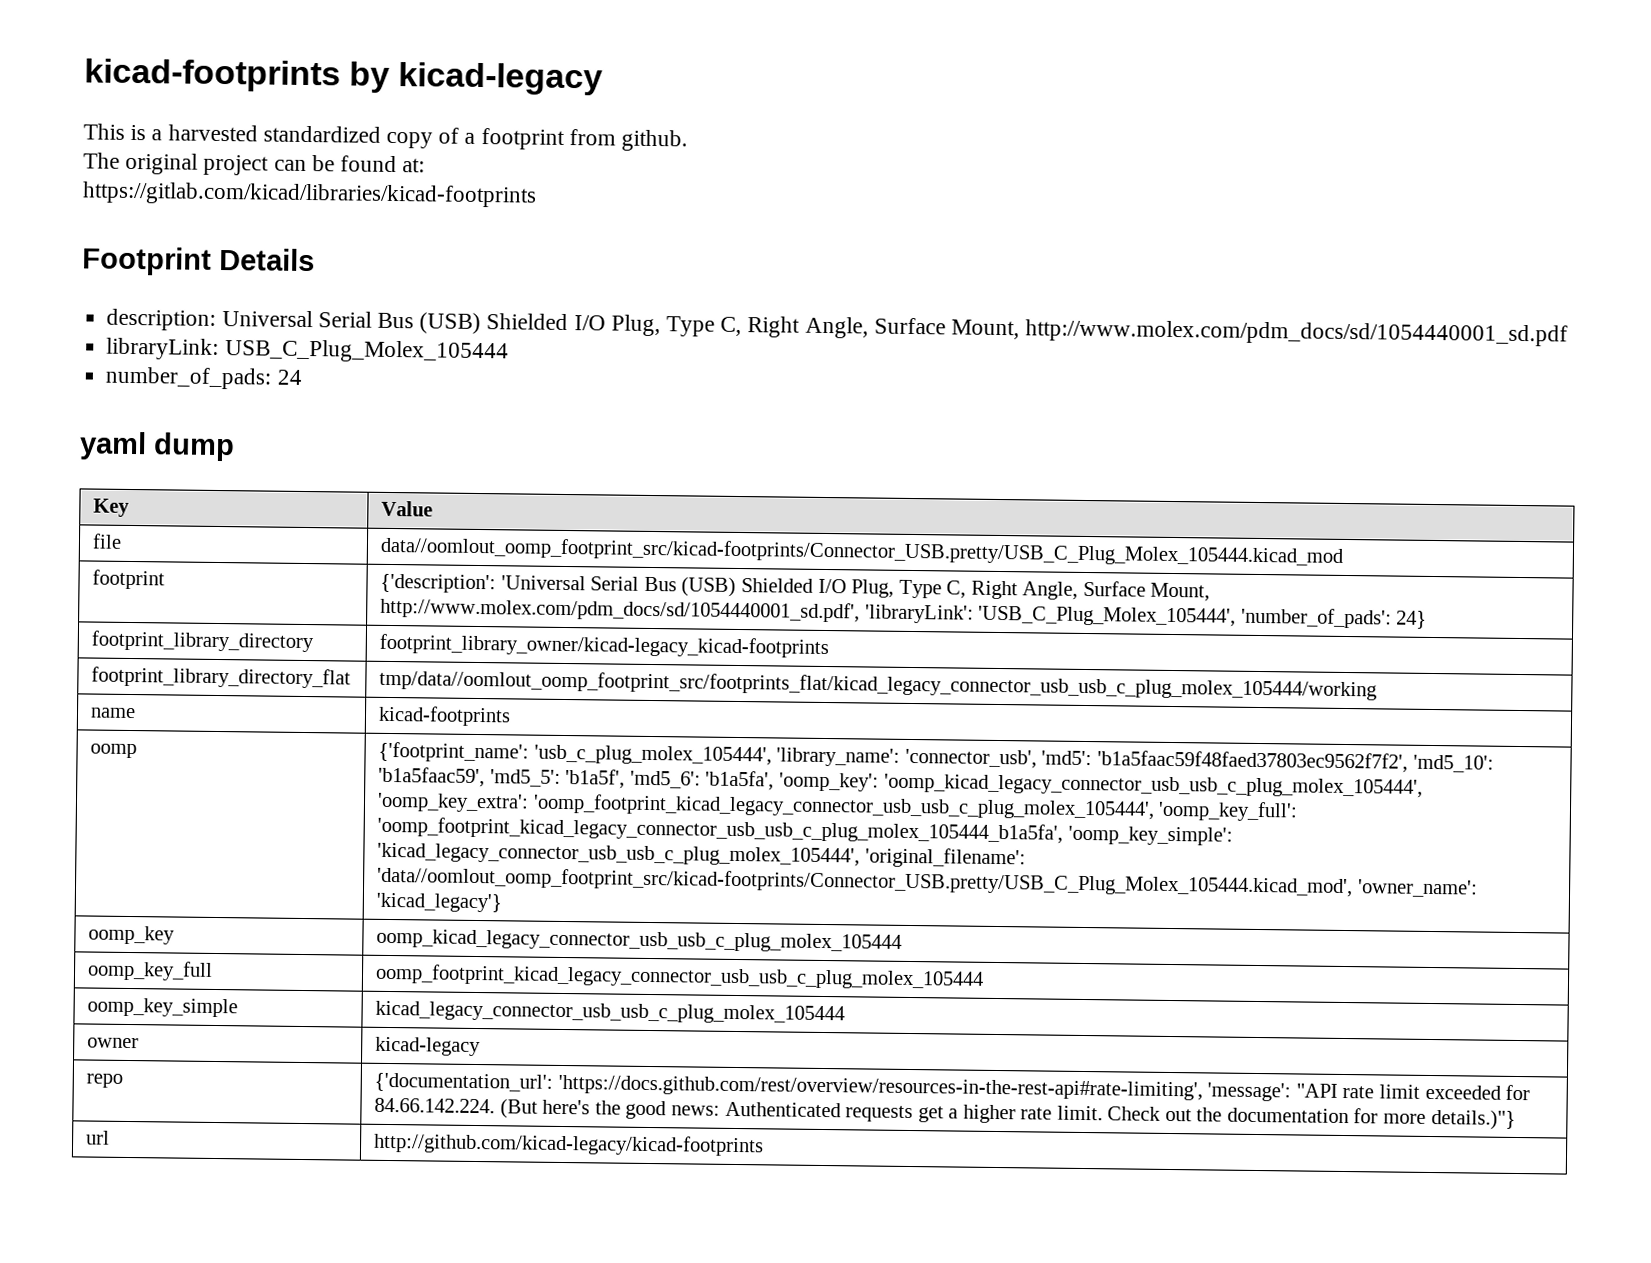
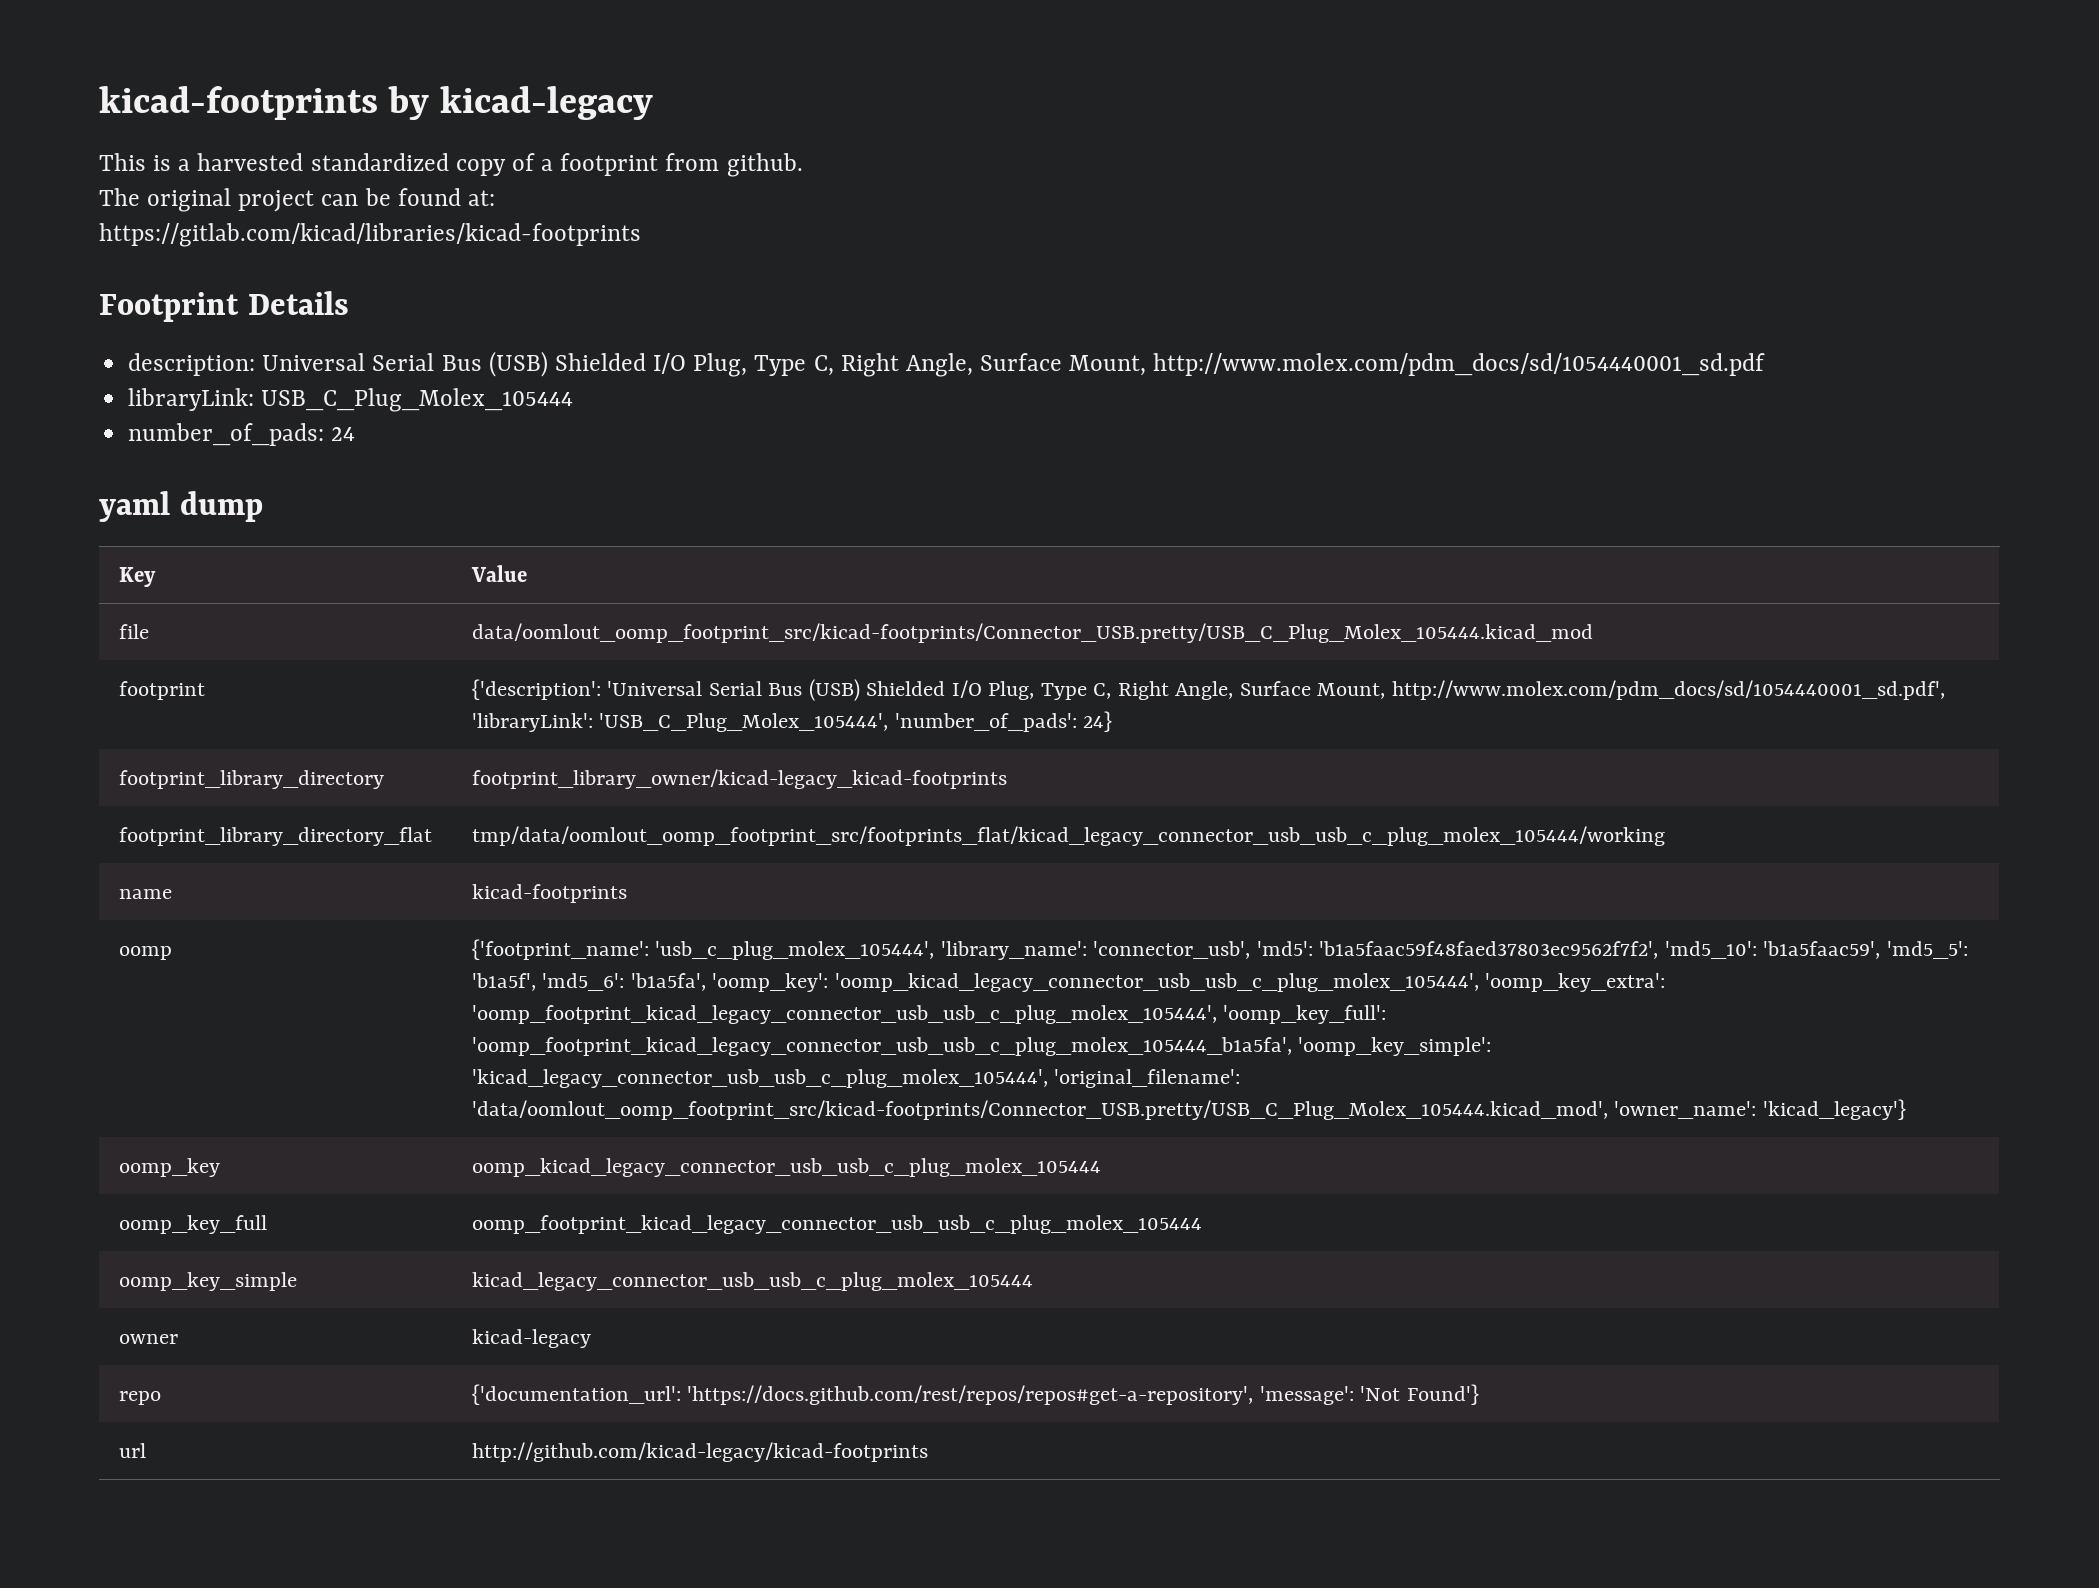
- file | data//oomlout_oomp_footprint_src/kicad-footprints/Connector_USB.pretty/USB_C_Plug_Molex_105444.kicad_mod
+ file | data/oomlout_oomp_footprint_src/kicad-footprints/Connector_USB.pretty/USB_C_Plug_Molex_105444.kicad_mod
- footprint_library_directory_flat | tmp/data//oomlout_oomp_footprint_src/footprints_flat/kicad_legacy_connector_usb_usb_c_plug_molex_105444/working
+ footprint_library_directory_flat | tmp/data/oomlout_oomp_footprint_src/footprints_flat/kicad_legacy_connector_usb_usb_c_plug_molex_105444/working
- oomp | {'footprint_name': 'usb_c_plug_molex_105444', 'library_name': 'connector_usb', 'md5': 'b1a5faac59f48faed37803ec9562f7f2', 'md5_10': 'b1a5faac59', 'md5_5': 'b1a5f', 'md5_6': 'b1a5fa', 'oomp_key': 'oomp_kicad_legacy_connector_usb_usb_c_plug_molex_105444', 'oomp_key_extra': 'oomp_footprint_kicad_legacy_connector_usb_usb_c_plug_molex_105444', 'oomp_key_full': 'oomp_footprint_kicad_legacy_connector_usb_usb_c_plug_molex_105444_b1a5fa', 'oomp_key_simple': 'kicad_legacy_connector_usb_usb_c_plug_molex_105444', 'original_filename': 'data//oomlout_oomp_footprint_src/kicad-footprints/Connector_USB.pretty/USB_C_Plug_Molex_105444.kicad_mod', 'owner_name': 'kicad_legacy'}
+ oomp | {'footprint_name': 'usb_c_plug_molex_105444', 'library_name': 'connector_usb', 'md5': 'b1a5faac59f48faed37803ec9562f7f2', 'md5_10': 'b1a5faac59', 'md5_5': 'b1a5f', 'md5_6': 'b1a5fa', 'oomp_key': 'oomp_kicad_legacy_connector_usb_usb_c_plug_molex_105444', 'oomp_key_extra': 'oomp_footprint_kicad_legacy_connector_usb_usb_c_plug_molex_105444', 'oomp_key_full': 'oomp_footprint_kicad_legacy_connector_usb_usb_c_plug_molex_105444_b1a5fa', 'oomp_key_simple': 'kicad_legacy_connector_usb_usb_c_plug_molex_105444', 'original_filename': 'data/oomlout_oomp_footprint_src/kicad-footprints/Connector_USB.pretty/USB_C_Plug_Molex_105444.kicad_mod', 'owner_name': 'kicad_legacy'}
- repo | {'documentation_url': 'https://docs.github.com/rest/overview/resources-in-the-rest-api#rate-limiting', 'message': "API rate limit exceeded for 84.66.142.224. (But here's the good news: Authenticated requests get a higher rate limit. Check out the documentation for more details.)"}
+ repo | {'documentation_url': 'https://docs.github.com/rest/repos/repos#get-a-repository', 'message': 'Not Found'}

